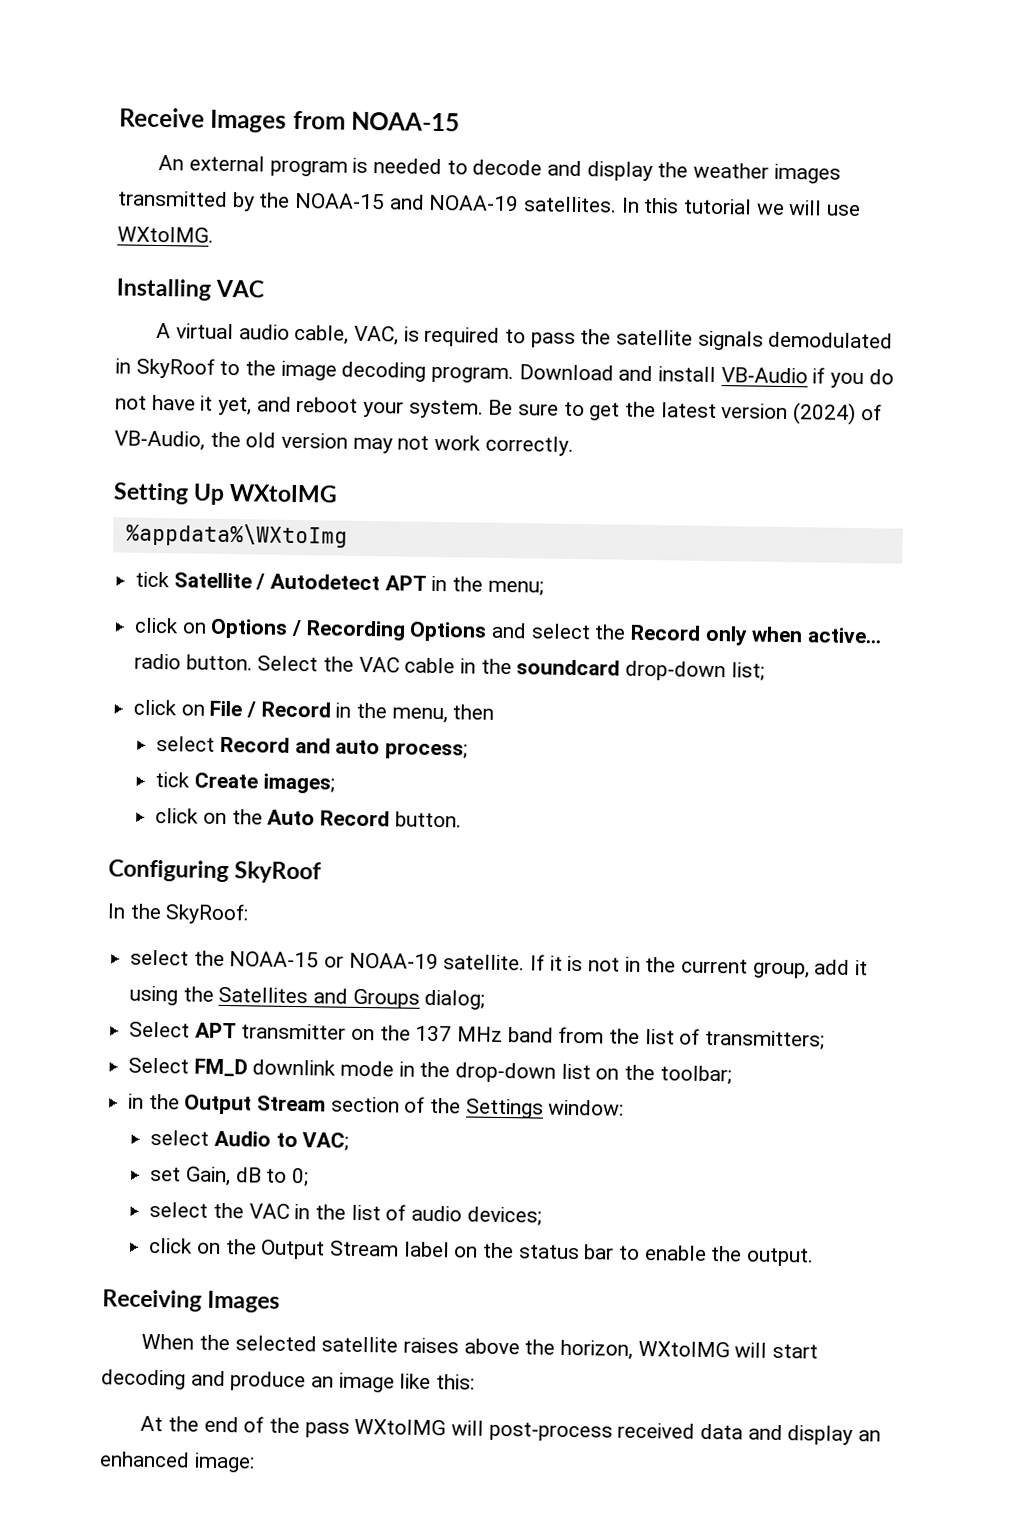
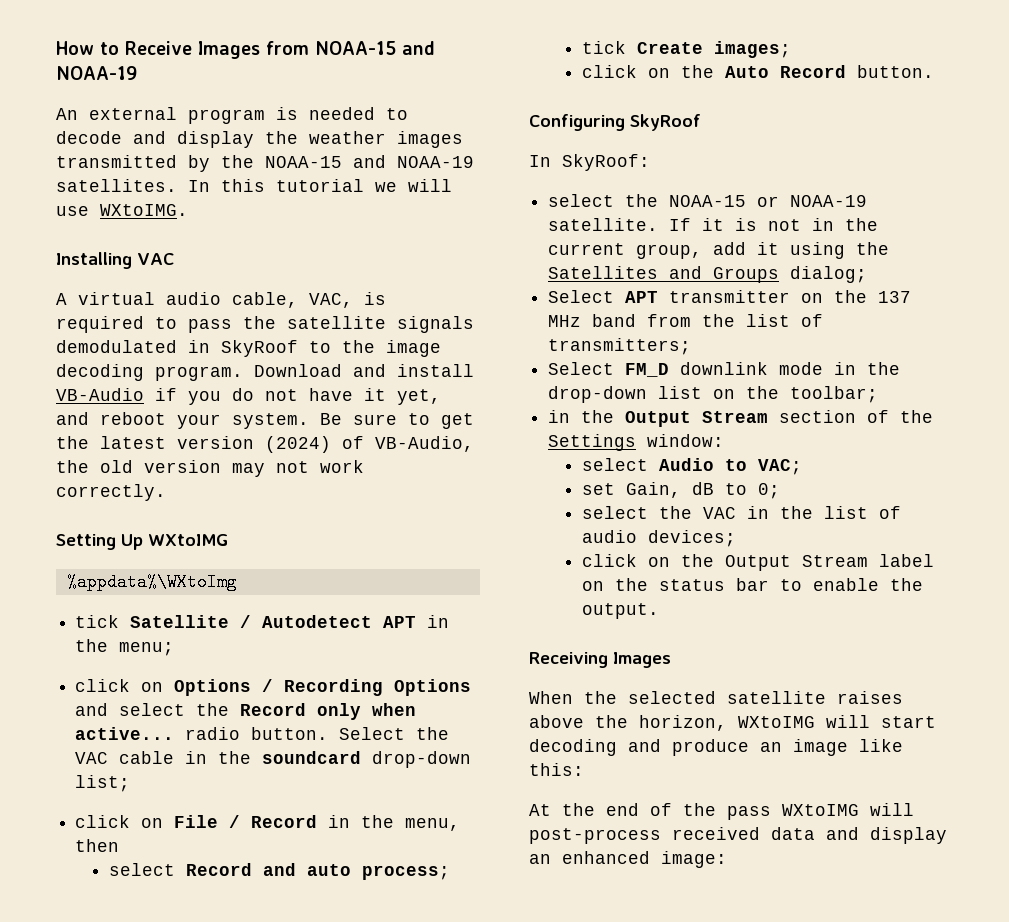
- Receive Images from NOAA-15
+ How to Receive Images from NOAA-15 and NOAA-19
- In the SkyRoof:
+ In SkyRoof:

